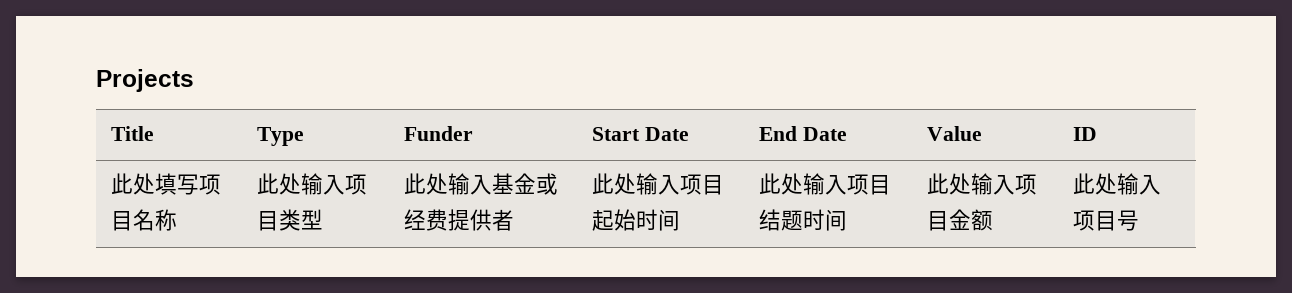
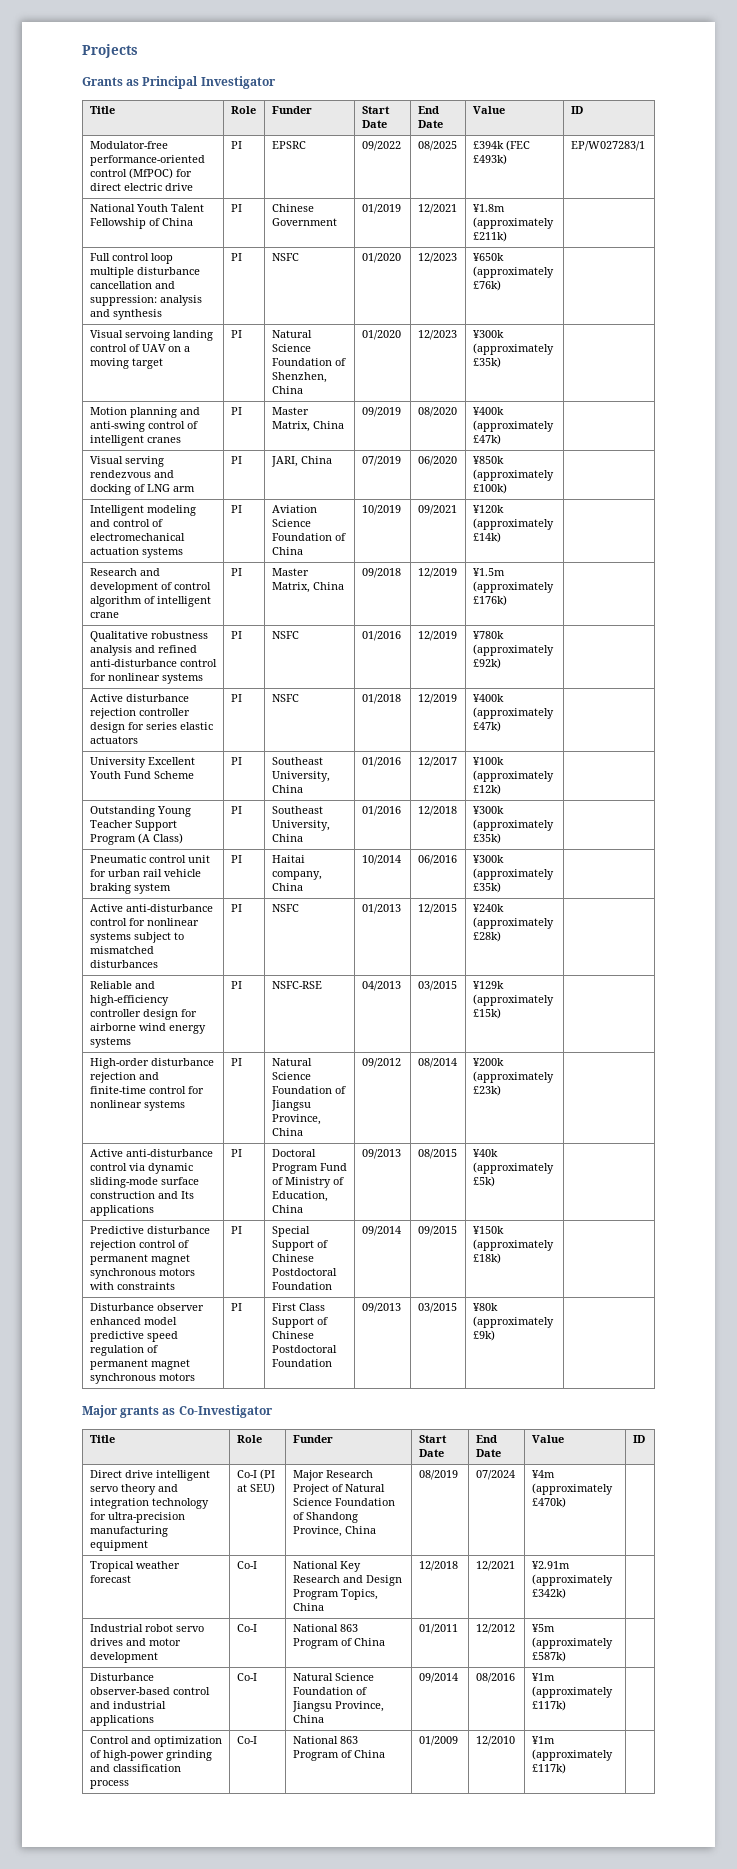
- Title | Type | Funder | Start Date | End Date | Value | ID
- 此处填写项目名称 | 此处输入项目类型 | 此处输入基金或经费提供者 | 此处输入项目起始时间 | 此处输入项目结题时间 | 此处输入项目金额 | 此处输入项目号
+ Grants as Principal Investigator
+ Title | Role | Funder | Start Date | End Date | Value | ID
+ Modulator-free performance-oriented control (MfPOC) for direct electric drive | PI | EPSRC | 09/2022 | 08/2025 | £394k (FEC £493k) | EP/W027283/1
+ National Youth Talent Fellowship of China | PI | Chinese Government | 01/2019 | 12/2021 | ¥1.8m (approximately £211k) |
+ Full control loop multiple disturbance cancellation and suppression: analysis and synthesis | PI | NSFC | 01/2020 | 12/2023 | ¥650k (approximately £76k) |
+ Visual servoing landing control of UAV on a moving target | PI | Natural Science Foundation of Shenzhen, China | 01/2020 | 12/2023 | ¥300k (approximately £35k) |
+ Motion planning and anti-swing control of intelligent cranes | PI | Master Matrix, China | 09/2019 | 08/2020 | ¥400k (approximately £47k) |
+ Visual serving rendezvous and docking of LNG arm | PI | JARI, China | 07/2019 | 06/2020 | ¥850k (approximately £100k) |
+ Intelligent modeling and control of electromechanical actuation systems | PI | Aviation Science Foundation of China | 10/2019 | 09/2021 | ¥120k (approximately £14k) |
+ Research and development of control algorithm of intelligent crane | PI | Master Matrix, China | 09/2018 | 12/2019 | ¥1.5m (approximately £176k) |
+ Qualitative robustness analysis and refined anti-disturbance control for nonlinear systems | PI | NSFC | 01/2016 | 12/2019 | ¥780k (approximately £92k) |
+ Active disturbance rejection controller design for series elastic actuators | PI | NSFC | 01/2018 | 12/2019 | ¥400k (approximately £47k) |
+ University Excellent Youth Fund Scheme | PI | Southeast University, China | 01/2016 | 12/2017 | ¥100k (approximately £12k) |
+ Outstanding Young Teacher Support Program (A Class) | PI | Southeast University, China | 01/2016 | 12/2018 | ¥300k (approximately £35k) |
+ Pneumatic control unit for urban rail vehicle braking system | PI | Haitai company, China | 10/2014 | 06/2016 | ¥300k (approximately £35k) |
+ Active anti-disturbance control for nonlinear systems subject to mismatched disturbances | PI | NSFC | 01/2013 | 12/2015 | ¥240k (approximately £28k) |
+ Reliable and high-efficiency controller design for airborne wind energy systems | PI | NSFC-RSE | 04/2013 | 03/2015 | ¥129k (approximately £15k) |
+ High-order disturbance rejection and finite-time control for nonlinear systems | PI | Natural Science Foundation of Jiangsu Province, China | 09/2012 | 08/2014 | ¥200k (approximately £23k) |
+ Active anti-disturbance control via dynamic sliding-mode surface construction and Its applications | PI | Doctoral Program Fund of Ministry of Education, China | 09/2013 | 08/2015 | ¥40k (approximately £5k) |
+ Predictive disturbance rejection control of permanent magnet synchronous motors with constraints | PI | Special Support of Chinese Postdoctoral Foundation | 09/2014 | 09/2015 | ¥150k (approximately £18k) |
+ Disturbance observer enhanced model predictive speed regulation of permanent magnet synchronous motors | PI | First Class Support of Chinese Postdoctoral Foundation | 09/2013 | 03/2015 | ¥80k (approximately £9k) |
+ Major grants as Co-Investigator
+ Title | Role | Funder | Start Date | End Date | Value | ID
+ Direct drive intelligent servo theory and integration technology for ultra-precision manufacturing equipment | Co-I (PI at SEU) | Major Research Project of Natural Science Foundation of Shandong Province, China | 08/2019 | 07/2024 | ¥4m (approximately £470k) |
+ Tropical weather forecast | Co-I | National Key Research and Design Program Topics, China | 12/2018 | 12/2021 | ¥2.91m (approximately £342k) |
+ Industrial robot servo drives and motor development | Co-I | National 863 Program of China | 01/2011 | 12/2012 | ¥5m (approximately £587k) |
+ Disturbance observer-based control and industrial applications | Co-I | Natural Science Foundation of Jiangsu Province, China | 09/2014 | 08/2016 | ¥1m (approximately £117k) |
+ Control and optimization of high-power grinding and classification process | Co-I | National 863 Program of China | 01/2009 | 12/2010 | ¥1m (approximately £117k) |

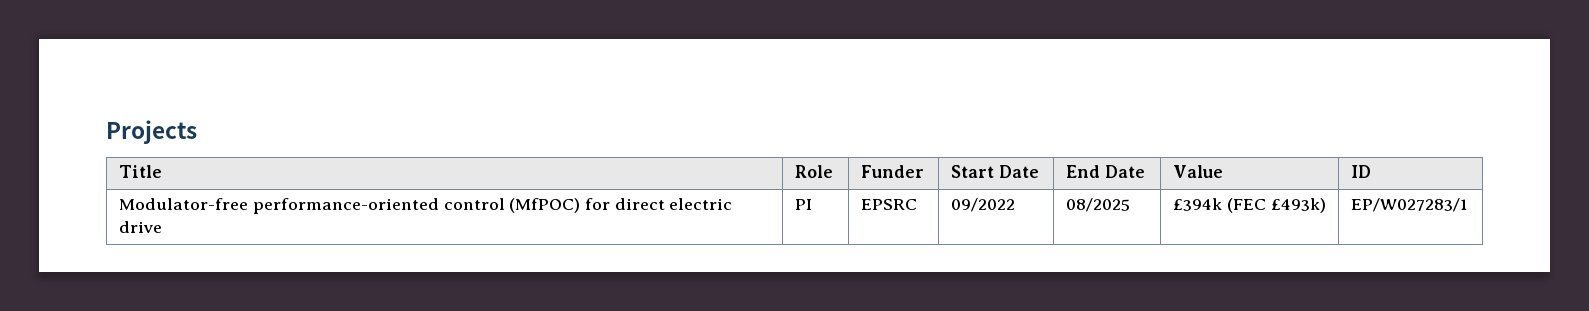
- Grants as Principal Investigator
- National Youth Talent Fellowship of China | PI | Chinese Government | 01/2019 | 12/2021 | ¥1.8m (approximately £211k) |
- Full control loop multiple disturbance cancellation and suppression: analysis and synthesis | PI | NSFC | 01/2020 | 12/2023 | ¥650k (approximately £76k) |
- Visual servoing landing control of UAV on a moving target | PI | Natural Science Foundation of Shenzhen, China | 01/2020 | 12/2023 | ¥300k (approximately £35k) |
- Motion planning and anti-swing control of intelligent cranes | PI | Master Matrix, China | 09/2019 | 08/2020 | ¥400k (approximately £47k) |
- Visual serving rendezvous and docking of LNG arm | PI | JARI, China | 07/2019 | 06/2020 | ¥850k (approximately £100k) |
- Intelligent modeling and control of electromechanical actuation systems | PI | Aviation Science Foundation of China | 10/2019 | 09/2021 | ¥120k (approximately £14k) |
- Research and development of control algorithm of intelligent crane | PI | Master Matrix, China | 09/2018 | 12/2019 | ¥1.5m (approximately £176k) |
- Qualitative robustness analysis and refined anti-disturbance control for nonlinear systems | PI | NSFC | 01/2016 | 12/2019 | ¥780k (approximately £92k) |
- Active disturbance rejection controller design for series elastic actuators | PI | NSFC | 01/2018 | 12/2019 | ¥400k (approximately £47k) |
- University Excellent Youth Fund Scheme | PI | Southeast University, China | 01/2016 | 12/2017 | ¥100k (approximately £12k) |
- Outstanding Young Teacher Support Program (A Class) | PI | Southeast University, China | 01/2016 | 12/2018 | ¥300k (approximately £35k) |
- Pneumatic control unit for urban rail vehicle braking system | PI | Haitai company, China | 10/2014 | 06/2016 | ¥300k (approximately £35k) |
- Active anti-disturbance control for nonlinear systems subject to mismatched disturbances | PI | NSFC | 01/2013 | 12/2015 | ¥240k (approximately £28k) |
- Reliable and high-efficiency controller design for airborne wind energy systems | PI | NSFC-RSE | 04/2013 | 03/2015 | ¥129k (approximately £15k) |
- High-order disturbance rejection and finite-time control for nonlinear systems | PI | Natural Science Foundation of Jiangsu Province, China | 09/2012 | 08/2014 | ¥200k (approximately £23k) |
- Active anti-disturbance control via dynamic sliding-mode surface construction and Its applications | PI | Doctoral Program Fund of Ministry of Education, China | 09/2013 | 08/2015 | ¥40k (approximately £5k) |
- Predictive disturbance rejection control of permanent magnet synchronous motors with constraints | PI | Special Support of Chinese Postdoctoral Foundation | 09/2014 | 09/2015 | ¥150k (approximately £18k) |
- Disturbance observer enhanced model predictive speed regulation of permanent magnet synchronous motors | PI | First Class Support of Chinese Postdoctoral Foundation | 09/2013 | 03/2015 | ¥80k (approximately £9k) |
- Major grants as Co-Investigator
- Title | Role | Funder | Start Date | End Date | Value | ID
- Direct drive intelligent servo theory and integration technology for ultra-precision manufacturing equipment | Co-I (PI at SEU) | Major Research Project of Natural Science Foundation of Shandong Province, China | 08/2019 | 07/2024 | ¥4m (approximately £470k) |
- Tropical weather forecast | Co-I | National Key Research and Design Program Topics, China | 12/2018 | 12/2021 | ¥2.91m (approximately £342k) |
- Industrial robot servo drives and motor development | Co-I | National 863 Program of China | 01/2011 | 12/2012 | ¥5m (approximately £587k) |
- Disturbance observer-based control and industrial applications | Co-I | Natural Science Foundation of Jiangsu Province, China | 09/2014 | 08/2016 | ¥1m (approximately £117k) |
- Control and optimization of high-power grinding and classification process | Co-I | National 863 Program of China | 01/2009 | 12/2010 | ¥1m (approximately £117k) |

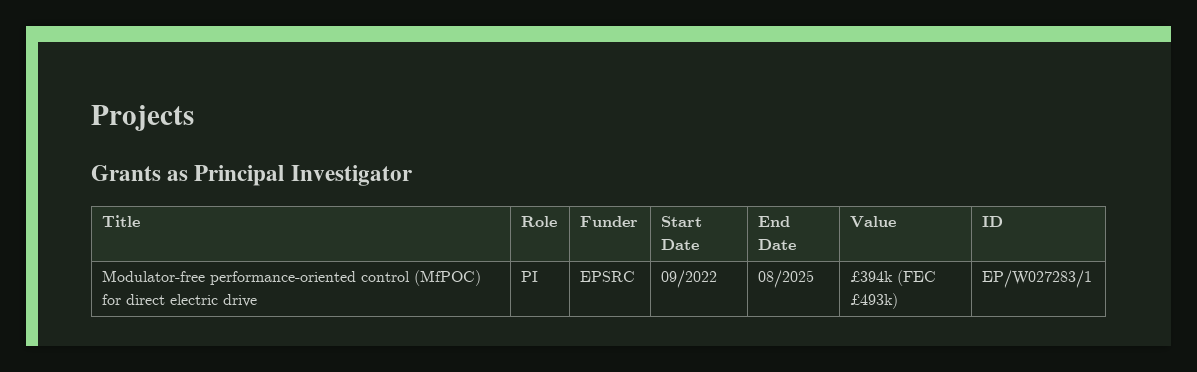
+ Grants as Principal Investigator

